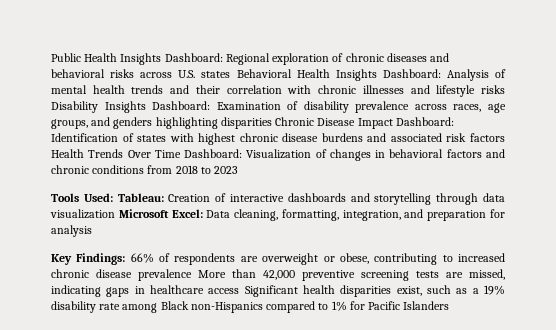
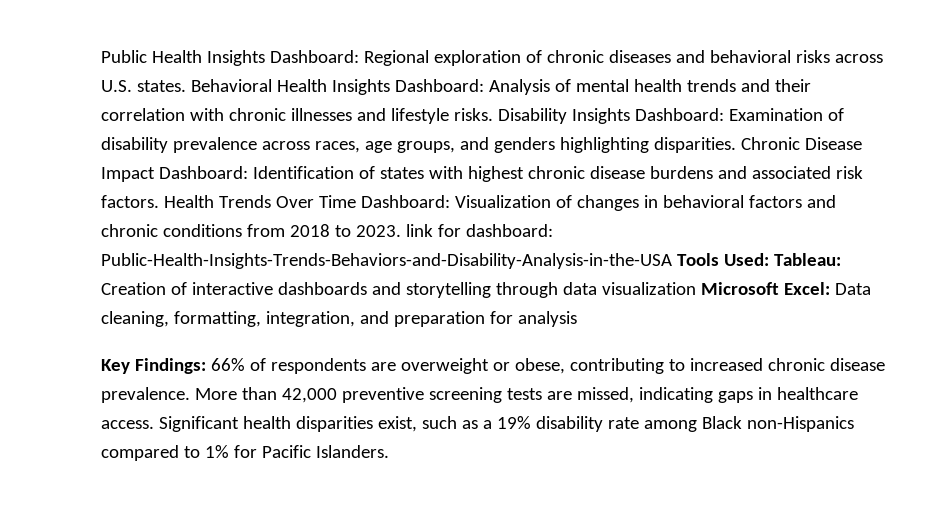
- Regional exploration of chronic diseases and behavioral risks across U.S. states Behavioral Health Insights Dashboard:
+ Regional exploration of chronic diseases and behavioral risks across U.S. states. Behavioral Health Insights Dashboard:
- Analysis of mental health trends and their correlation with chronic illnesses and lifestyle risks Disability Insights Dashboard:
+ Analysis of mental health trends and their correlation with chronic illnesses and lifestyle risks. Disability Insights Dashboard:
- Examination of disability prevalence across races, age groups, and genders highlighting disparities Chronic Disease Impact Dashboard:
+ Examination of disability prevalence across races, age groups, and genders highlighting disparities. Chronic Disease Impact Dashboard:
- Identification of states with highest chronic disease burdens and associated risk factors Health Trends Over Time Dashboard:
+ Identification of states with highest chronic disease burdens and associated risk factors. Health Trends Over Time Dashboard:
- Visualization of changes in behavioral factors and chronic conditions from 2018 to 2023
- Tools Used:
+ Visualization of changes in behavioral factors and chronic conditions from 2018 to 2023. link for dashboard: Public-Health-Insights-Trends-Behaviors-and-Disability-Analysis-in-the-USA Tools Used:
- Key Findings: 66% of respondents are overweight or obese, contributing to increased chronic disease prevalence More than 42,000 preventive screening tests are missed, indicating gaps in healthcare access Significant health disparities exist, such as a 19% disability rate among Black non-Hispanics compared to 1% for Pacific Islanders
+ Key Findings: 66% of respondents are overweight or obese, contributing to increased chronic disease prevalence. More than 42,000 preventive screening tests are missed, indicating gaps in healthcare access. Significant health disparities exist, such as a 19% disability rate among Black non-Hispanics compared to 1% for Pacific Islanders.

